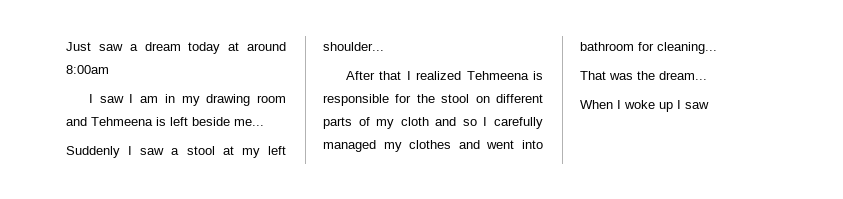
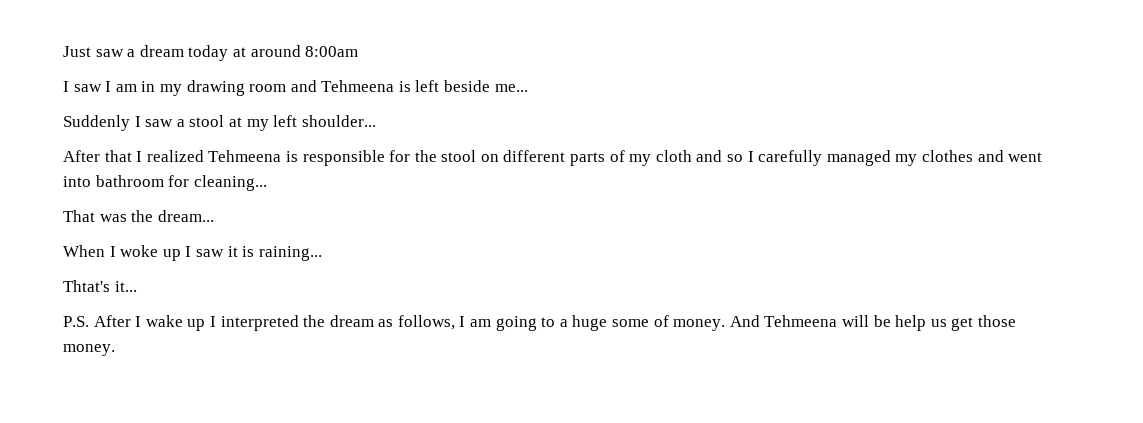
- When I woke up I saw
+ When I woke up I saw it is raining...
+ Thtat's it...
+ P.S. After I wake up I interpreted the dream as follows, I am going to a huge some of money. And Tehmeena will be help us get those money.

